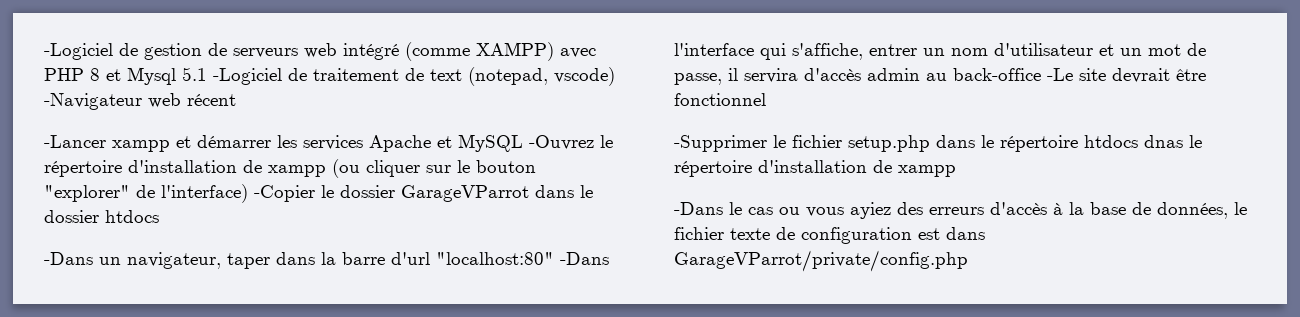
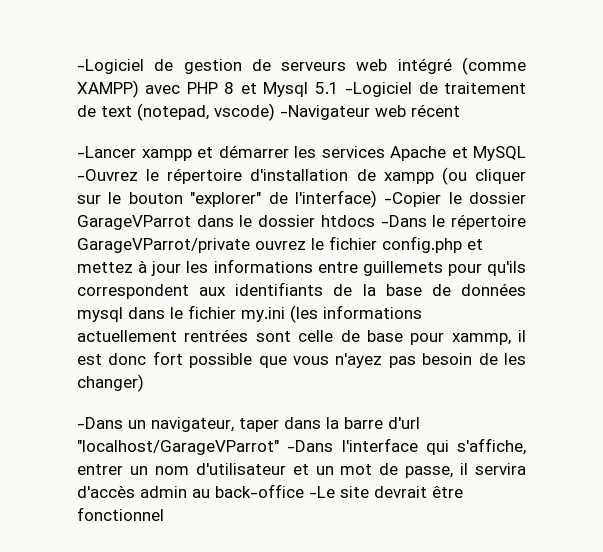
- -Lancer xampp et démarrer les services Apache et MySQL -Ouvrez le répertoire d'installation de xampp (ou cliquer sur le bouton "explorer" de l'interface) -Copier le dossier GarageVParrot dans le dossier htdocs
+ -Lancer xampp et démarrer les services Apache et MySQL -Ouvrez le répertoire d'installation de xampp (ou cliquer sur le bouton "explorer" de l'interface) -Copier le dossier GarageVParrot dans le dossier htdocs -Dans le répertoire GarageVParrot/private ouvrez le fichier config.php et mettez à jour les informations entre guillemets pour qu'ils correspondent aux identifiants de la base de données mysql dans le fichier my.ini (les informations actuellement rentrées sont celle de base pour xammp, il est donc fort possible que vous n'ayez pas besoin de les changer)
- -Dans un navigateur, taper dans la barre d'url "localhost:80" -Dans l'interface qui s'affiche, entrer un nom d'utilisateur et un mot de passe, il servira d'accès admin au back-office -Le site devrait être fonctionnel
+ -Dans un navigateur, taper dans la barre d'url "localhost/GarageVParrot" -Dans l'interface qui s'affiche, entrer un nom d'utilisateur et un mot de passe, il servira d'accès admin au back-office -Le site devrait être fonctionnel
- -Supprimer le fichier setup.php dans le répertoire htdocs dnas le répertoire d'installation de xampp
- -Dans le cas ou vous ayiez des erreurs d'accès à la base de données, le fichier texte de configuration est dans GarageVParrot/private/config.php

